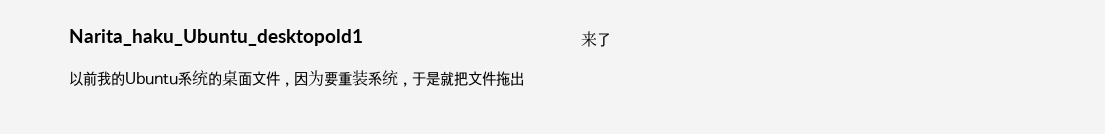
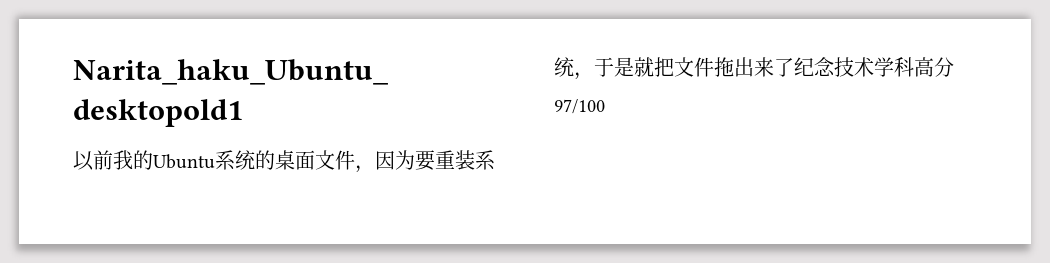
- 以前我的Ubuntu系统的桌面文件，因为要重装系统，于是就把文件拖出来了
+ 以前我的Ubuntu系统的桌面文件，因为要重装系统，于是就把文件拖出来了纪念技术学科高分97/100

